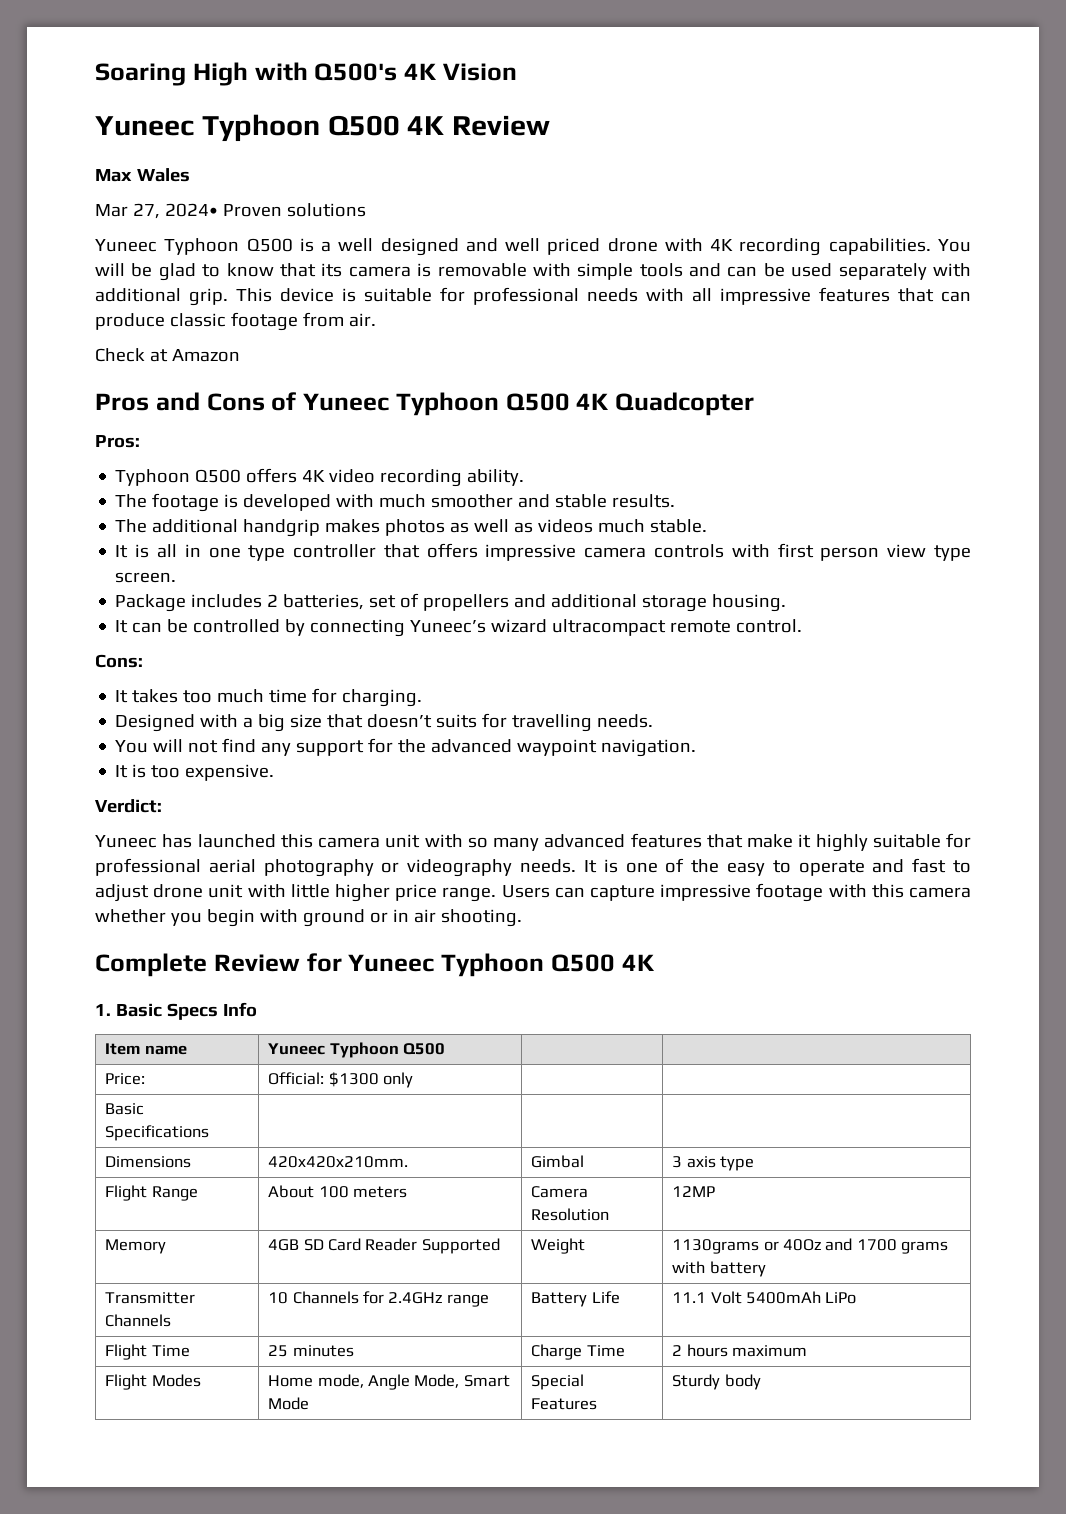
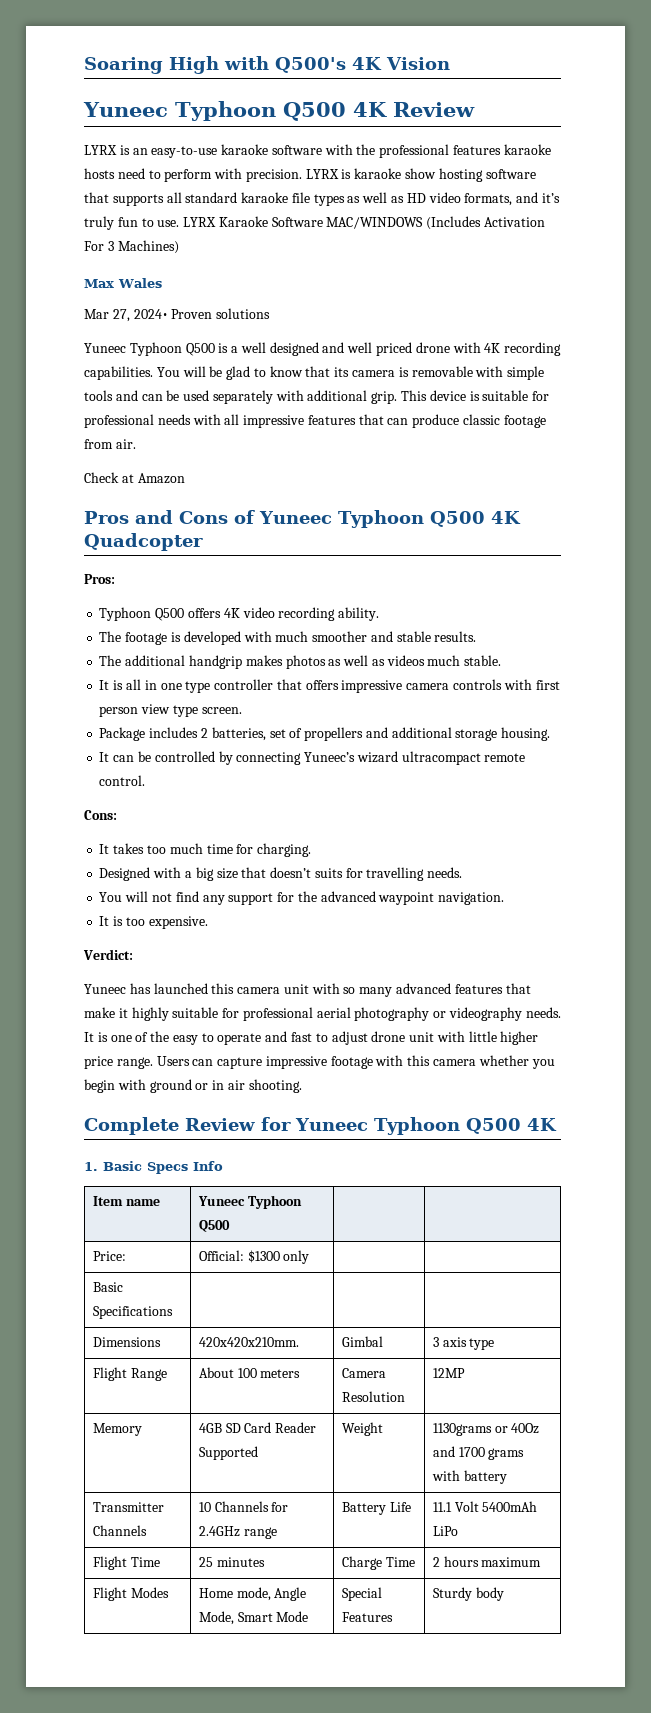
+ LYRX is an easy-to-use karaoke software with the professional features karaoke hosts need to perform with precision. LYRX is karaoke show hosting software that supports all standard karaoke file types as well as HD video formats, and it’s truly fun to use. LYRX Karaoke Software MAC/WINDOWS (Includes Activation For 3 Machines)

